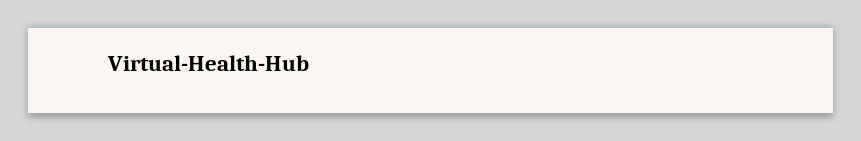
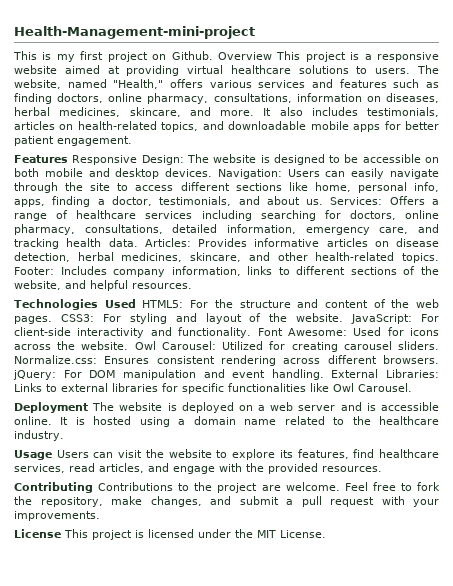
- Virtual-Health-Hub
+ Health-Management-mini-project
+ This is my first project on Github. Overview This project is a responsive website aimed at providing virtual healthcare solutions to users. The website, named "Health," offers various services and features such as finding doctors, online pharmacy, consultations, information on diseases, herbal medicines, skincare, and more. It also includes testimonials, articles on health-related topics, and downloadable mobile apps for better patient engagement.
+ Features Responsive Design: The website is designed to be accessible on both mobile and desktop devices. Navigation: Users can easily navigate through the site to access different sections like home, personal info, apps, finding a doctor, testimonials, and about us. Services: Offers a range of healthcare services including searching for doctors, online pharmacy, consultations, detailed information, emergency care, and tracking health data. Articles: Provides informative articles on disease detection, herbal medicines, skincare, and other health-related topics. Footer: Includes company information, links to different sections of the website, and helpful resources.
+ Technologies Used HTML5: For the structure and content of the web pages. CSS3: For styling and layout of the website. JavaScript: For client-side interactivity and functionality. Font Awesome: Used for icons across the website. Owl Carousel: Utilized for creating carousel sliders. Normalize.css: Ensures consistent rendering across different browsers. jQuery: For DOM manipulation and event handling. External Libraries: Links to external libraries for specific functionalities like Owl Carousel.
+ Deployment The website is deployed on a web server and is accessible online. It is hosted using a domain name related to the healthcare industry.
+ Usage Users can visit the website to explore its features, find healthcare services, read articles, and engage with the provided resources.
+ Contributing Contributions to the project are welcome. Feel free to fork the repository, make changes, and submit a pull request with your improvements.
+ License This project is licensed under the MIT License.

